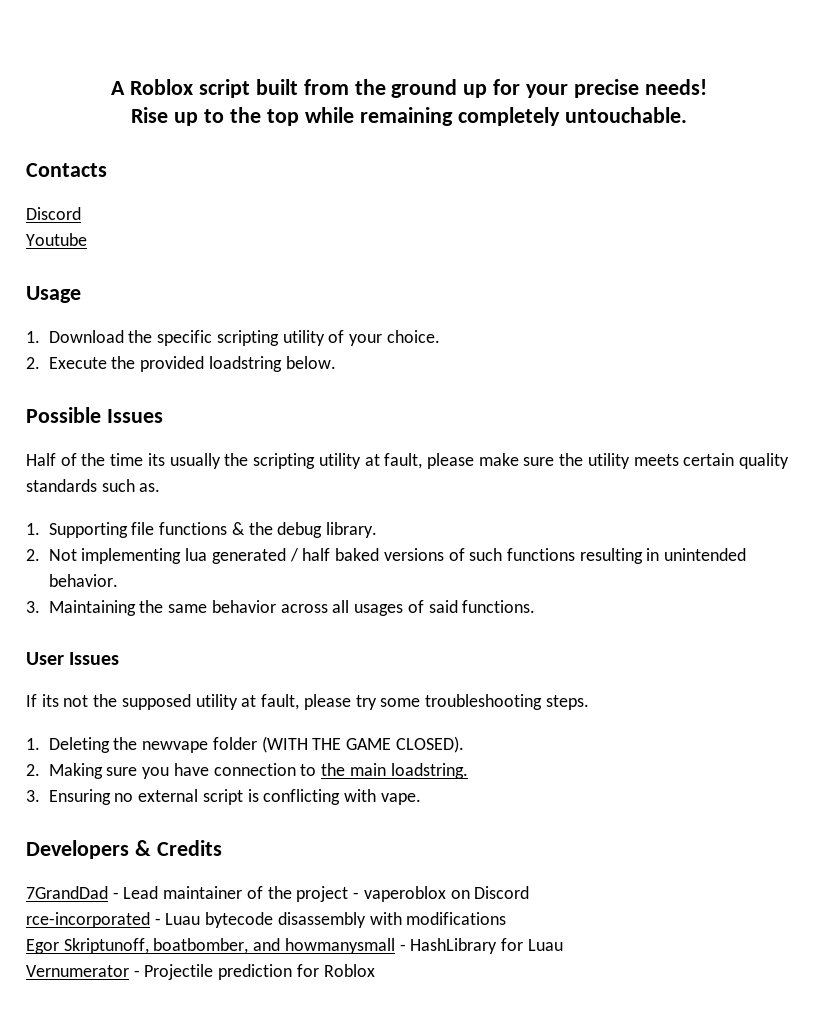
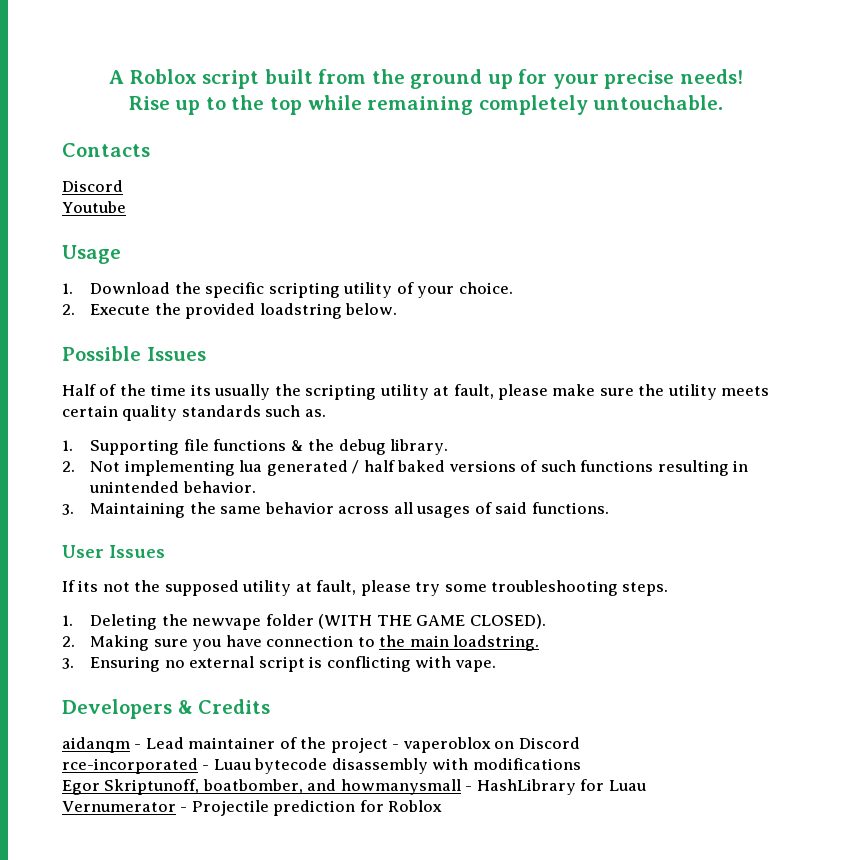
- 7GrandDad - Lead maintainer of the project - vaperoblox on Discord
+ aidanqm - Lead maintainer of the project - vaperoblox on Discord

